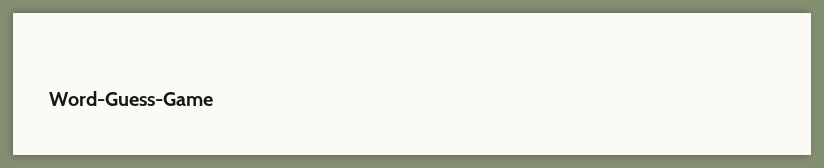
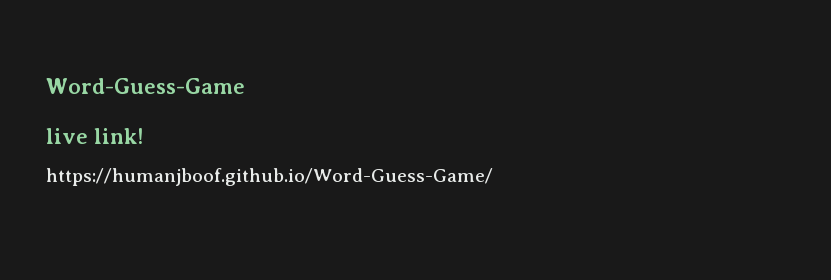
+ live link!
+ https://humanjboof.github.io/Word-Guess-Game/

